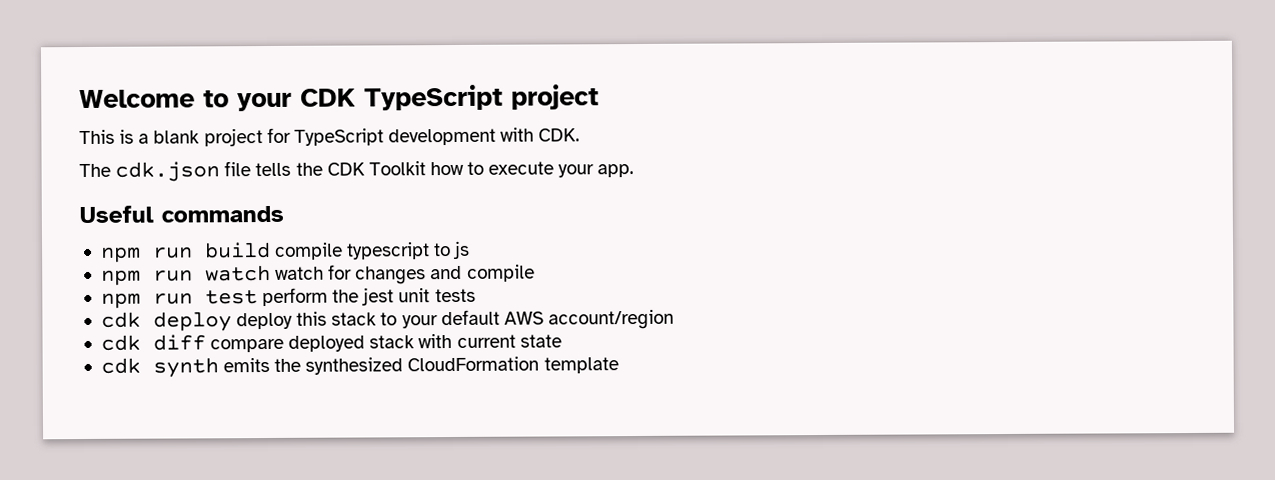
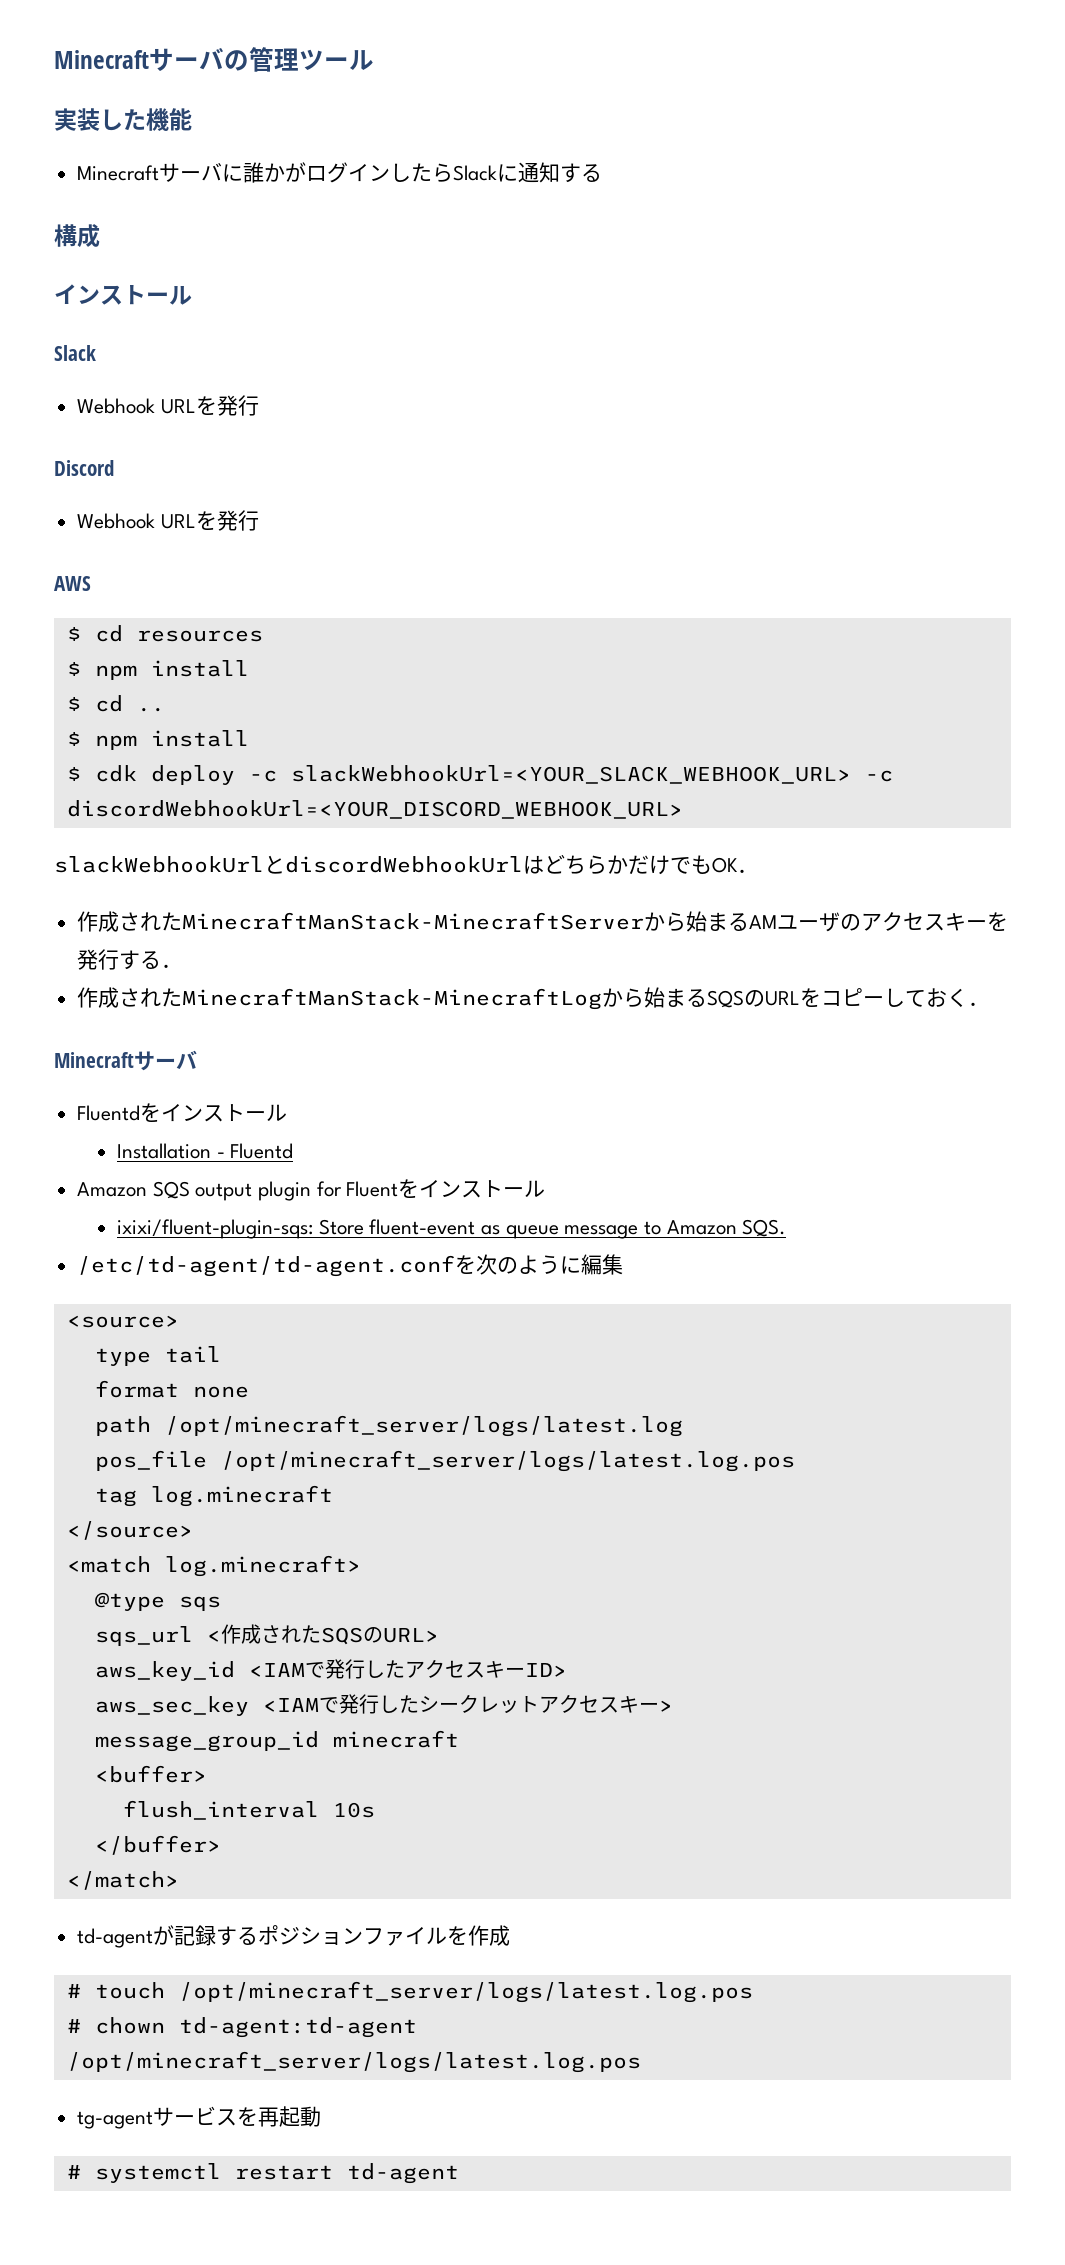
- Welcome to your CDK TypeScript project
- This is a blank project for TypeScript development with CDK.
- The cdk.json file tells the CDK Toolkit how to execute your app.
- Useful commands
- npm run build compile typescript to js
- npm run watch watch for changes and compile
- npm run test perform the jest unit tests
- cdk deploy deploy this stack to your default AWS account/region
- cdk diff compare deployed stack with current state
- cdk synth emits the synthesized CloudFormation template
+ Minecraftサーバの管理ツール
+ 実装した機能
+ Minecraftサーバに誰かがログインしたらSlackに通知する
+ 構成
+ インストール
+ Slack
+ Webhook URLを発行
+ Discord
+ Webhook URLを発行
+ AWS
+ $ cd resources
+ $ npm install
+ $ cd ..
+ $ npm install
+ $ cdk deploy -c slackWebhookUrl=<YOUR_SLACK_WEBHOOK_URL> -c discordWebhookUrl=<YOUR_DISCORD_WEBHOOK_URL>
+ slackWebhookUrlとdiscordWebhookUrlはどちらかだけでもOK．
+ 作成されたMinecraftManStack-MinecraftServerから始まるAMユーザのアクセスキーを発行する．
+ 作成されたMinecraftManStack-MinecraftLogから始まるSQSのURLをコピーしておく．
+ Minecraftサーバ
+ Fluentdをインストール
+ Installation - Fluentd
+ Amazon SQS output plugin for Fluentをインストール
+ ixixi/fluent-plugin-sqs: Store fluent-event as queue message to Amazon SQS.
+ /etc/td-agent/td-agent.confを次のように編集
+ <source>
+ type tail
+ format none
+ path /opt/minecraft_server/logs/latest.log
+ pos_file /opt/minecraft_server/logs/latest.log.pos
+ tag log.minecraft
+ </source>
+ <match log.minecraft>
+ @type sqs
+ sqs_url <作成されたSQSのURL>
+ aws_key_id <IAMで発行したアクセスキーID>
+ aws_sec_key <IAMで発行したシークレットアクセスキー>
+ message_group_id minecraft
+ <buffer>
+ flush_interval 10s
+ </buffer>
+ </match>
+ td-agentが記録するポジションファイルを作成
+ # touch /opt/minecraft_server/logs/latest.log.pos
+ # chown td-agent:td-agent /opt/minecraft_server/logs/latest.log.pos
+ tg-agentサービスを再起動
+ # systemctl restart td-agent

